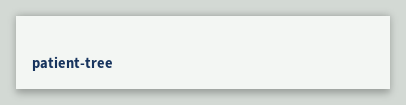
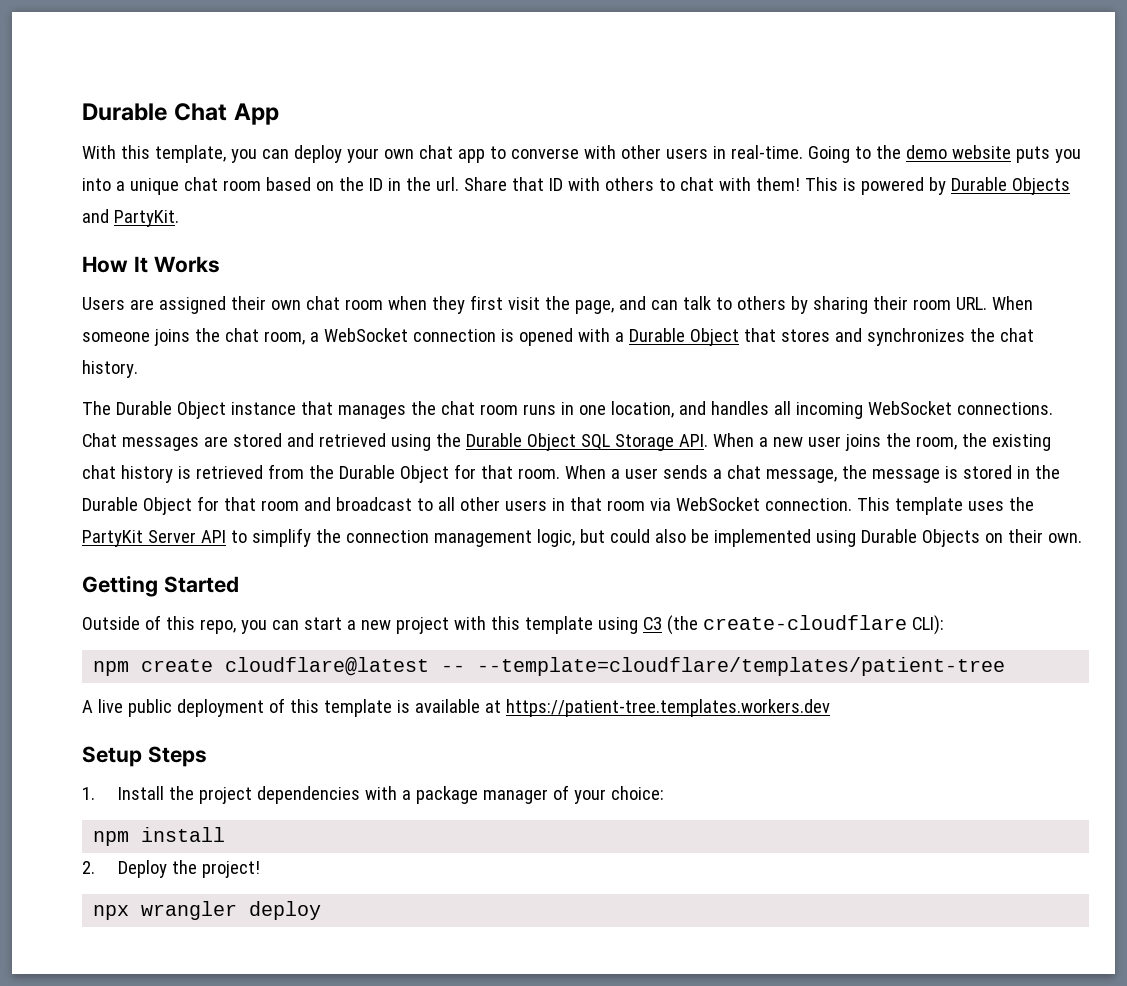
- patient-tree
+ Durable Chat App
+ With this template, you can deploy your own chat app to converse with other users in real-time. Going to the demo website puts you into a unique chat room based on the ID in the url. Share that ID with others to chat with them! This is powered by Durable Objects and PartyKit.
+ How It Works
+ Users are assigned their own chat room when they first visit the page, and can talk to others by sharing their room URL. When someone joins the chat room, a WebSocket connection is opened with a Durable Object that stores and synchronizes the chat history.
+ The Durable Object instance that manages the chat room runs in one location, and handles all incoming WebSocket connections. Chat messages are stored and retrieved using the Durable Object SQL Storage API. When a new user joins the room, the existing chat history is retrieved from the Durable Object for that room. When a user sends a chat message, the message is stored in the Durable Object for that room and broadcast to all other users in that room via WebSocket connection. This template uses the PartyKit Server API to simplify the connection management logic, but could also be implemented using Durable Objects on their own.
+ Getting Started
+ Outside of this repo, you can start a new project with this template using C3 (the create-cloudflare CLI):
+ npm create cloudflare@latest -- --template=cloudflare/templates/patient-tree
+ A live public deployment of this template is available at https://patient-tree.templates.workers.dev
+ Setup Steps
+ 1. Install the project dependencies with a package manager of your choice:
+ npm install
+ 2. Deploy the project!
+ npx wrangler deploy

